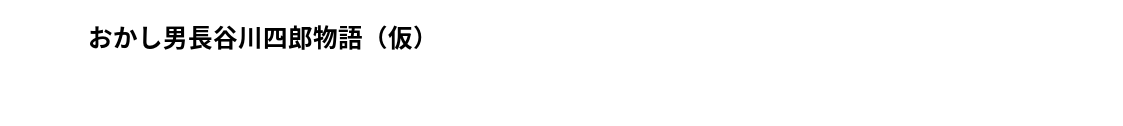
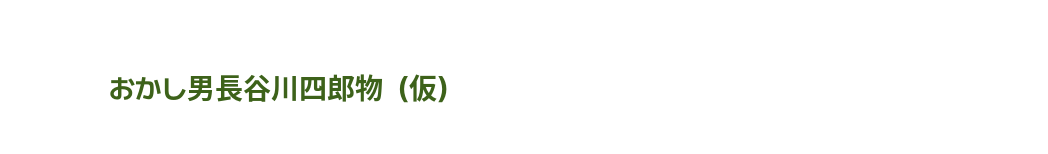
- おかし男長谷川四郎物語（仮）
+ おかし男長谷川四郎物（仮）

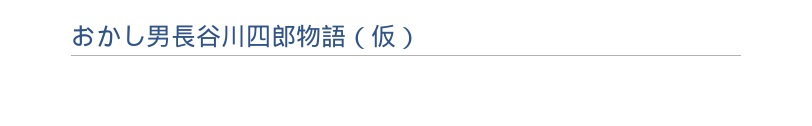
- おかし男長谷川四郎物（仮）
+ おかし男長谷川四郎物語（仮）

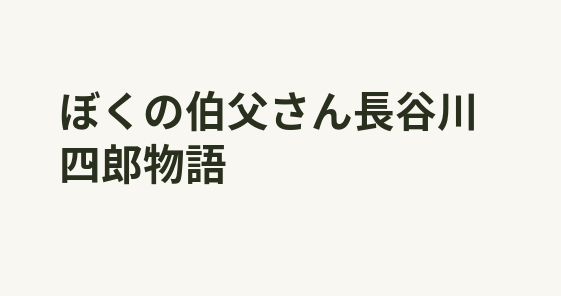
- おかし男長谷川四郎物語（仮）
+ ぼくの伯父さん長谷川四郎物語

